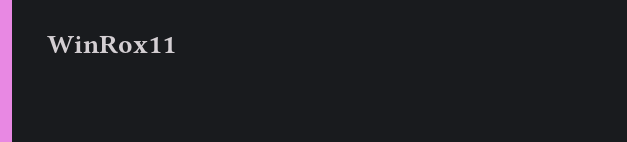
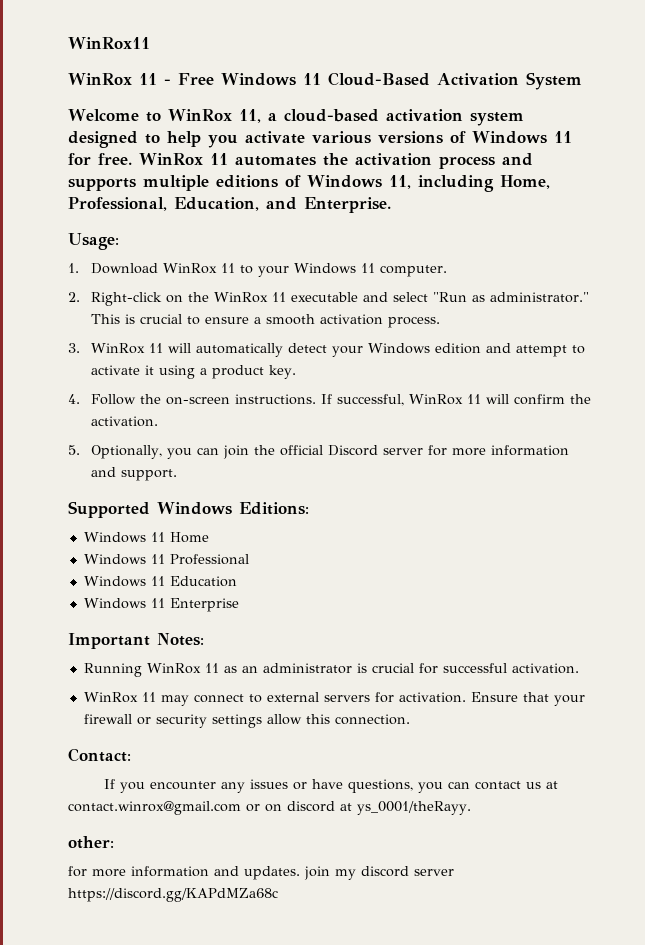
+ WinRox 11 - Free Windows 11 Cloud-Based Activation System
+ Welcome to WinRox 11, a cloud-based activation system designed to help you activate various versions of Windows 11 for free. WinRox 11 automates the activation process and supports multiple editions of Windows 11, including Home, Professional, Education, and Enterprise.
+ Usage:
+ 1. Download WinRox 11 to your Windows 11 computer.
+ 2. Right-click on the WinRox 11 executable and select "Run as administrator." This is crucial to ensure a smooth activation process.
+ 3. WinRox 11 will automatically detect your Windows edition and attempt to activate it using a product key.
+ 4. Follow the on-screen instructions. If successful, WinRox 11 will confirm the activation.
+ 5. Optionally, you can join the official Discord server for more information and support.
+ Supported Windows Editions:
+ Windows 11 Home
+ Windows 11 Professional
+ Windows 11 Education
+ Windows 11 Enterprise
+ Important Notes:
+ Running WinRox 11 as an administrator is crucial for successful activation.
+ WinRox 11 may connect to external servers for activation. Ensure that your firewall or security settings allow this connection.
+ Contact:
+ If you encounter any issues or have questions, you can contact us at contact.winrox@gmail.com or on discord at ys_0001/theRayy.
+ other:
+ for more information and updates. join my discord server https://discord.gg/KAPdMZa68c

